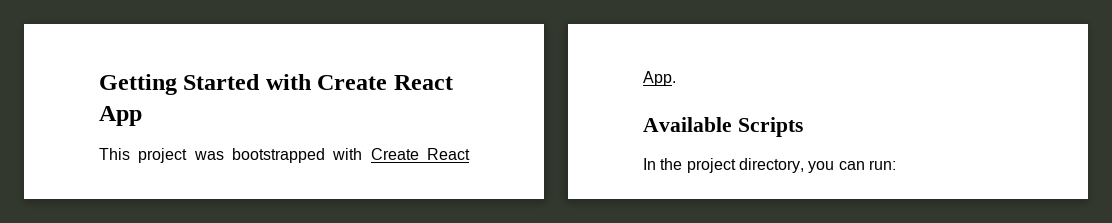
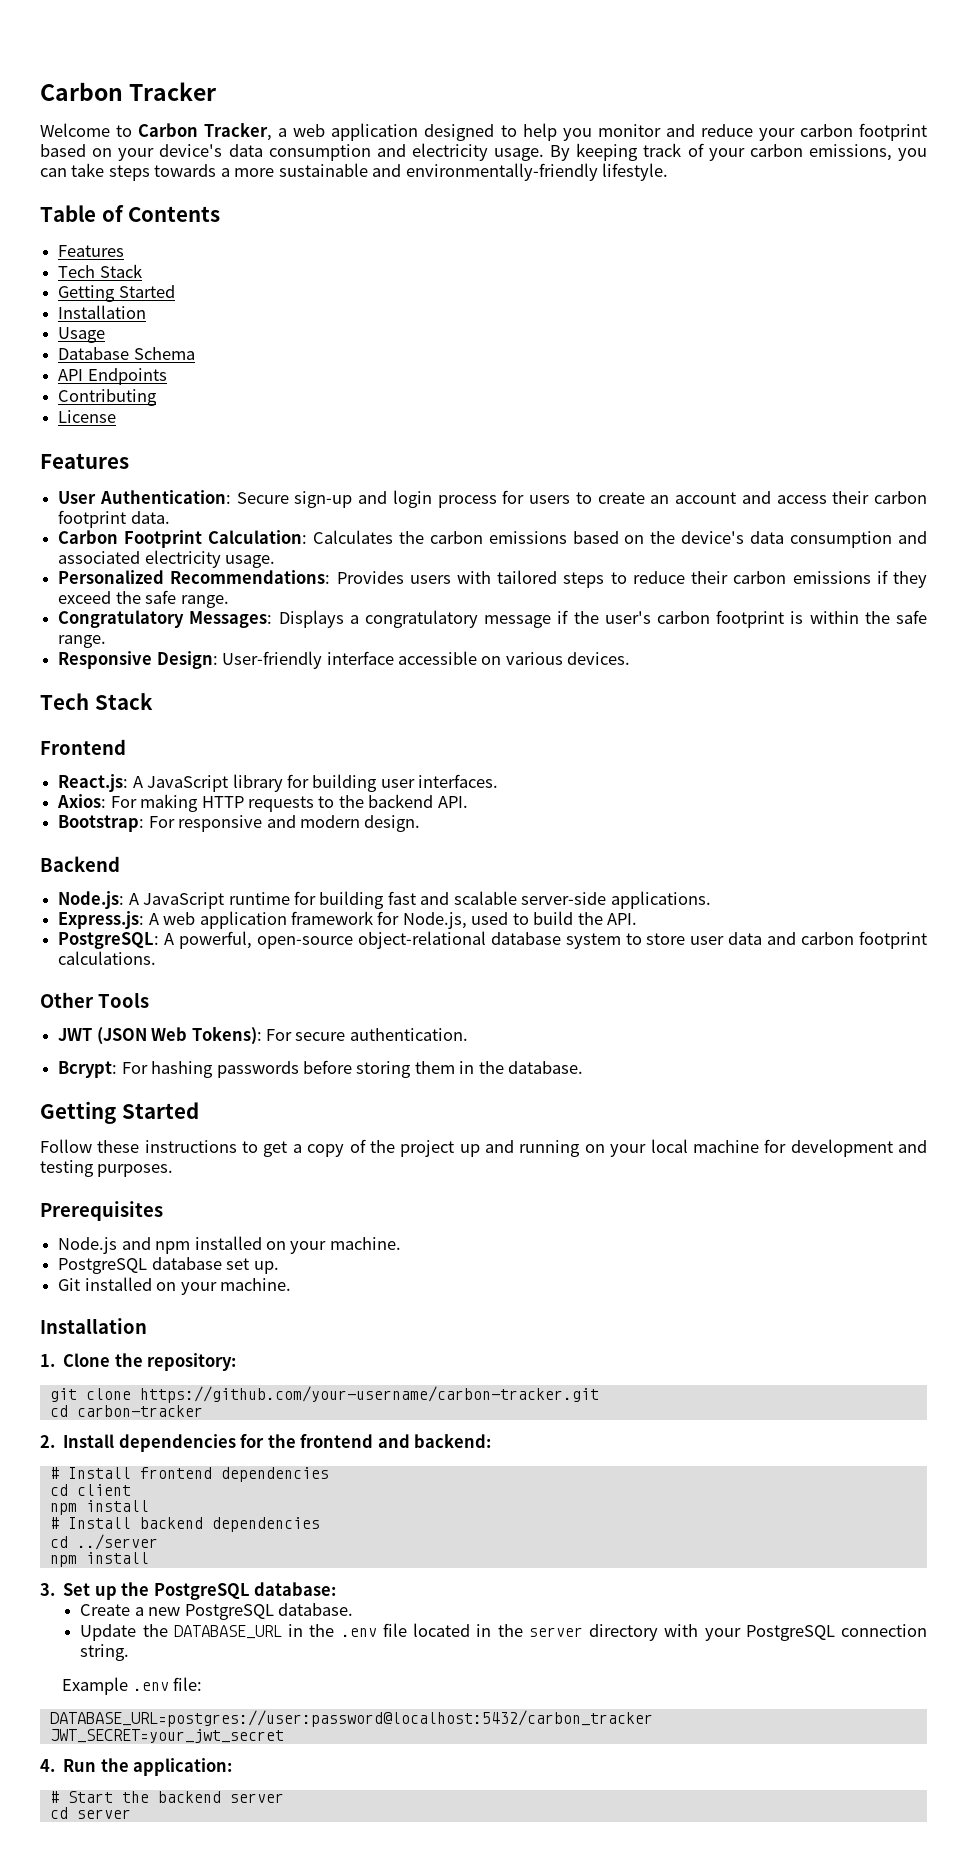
- Getting Started with Create React App
- This project was bootstrapped with Create React App.
- Available Scripts
- In the project directory, you can run:
+ Carbon Tracker
+ Welcome to Carbon Tracker, a web application designed to help you monitor and reduce your carbon footprint based on your device's data consumption and electricity usage. By keeping track of your carbon emissions, you can take steps towards a more sustainable and environmentally-friendly lifestyle.
+ Table of Contents
+ Features
+ Tech Stack
+ Getting Started
+ Installation
+ Usage
+ Database Schema
+ API Endpoints
+ Contributing
+ License
+ Features
+ User Authentication: Secure sign-up and login process for users to create an account and access their carbon footprint data.
+ Carbon Footprint Calculation: Calculates the carbon emissions based on the device's data consumption and associated electricity usage.
+ Personalized Recommendations: Provides users with tailored steps to reduce their carbon emissions if they exceed the safe range.
+ Congratulatory Messages: Displays a congratulatory message if the user's carbon footprint is within the safe range.
+ Responsive Design: User-friendly interface accessible on various devices.
+ Tech Stack
+ Frontend
+ React.js: A JavaScript library for building user interfaces.
+ Axios: For making HTTP requests to the backend API.
+ Bootstrap: For responsive and modern design.
+ Backend
+ Node.js: A JavaScript runtime for building fast and scalable server-side applications.
+ Express.js: A web application framework for Node.js, used to build the API.
+ PostgreSQL: A powerful, open-source object-relational database system to store user data and carbon footprint calculations.
+ Other Tools
+ JWT (JSON Web Tokens): For secure authentication.
+ Bcrypt: For hashing passwords before storing them in the database.
+ Getting Started
+ Follow these instructions to get a copy of the project up and running on your local machine for development and testing purposes.
+ Prerequisites
+ Node.js and npm installed on your machine.
+ PostgreSQL database set up.
+ Git installed on your machine.
+ Installation
+ 1. Clone the repository:
+ git clone https://github.com/your-username/carbon-tracker.git
+ cd carbon-tracker
+ 2. Install dependencies for the frontend and backend:
+ # Install frontend dependencies
+ cd client
+ npm install
+ # Install backend dependencies
+ cd ../server
+ npm install
+ 3. Set up the PostgreSQL database:
+ Create a new PostgreSQL database.
+ Update the DATABASE_URL in the .env file located in the server directory with your PostgreSQL connection string.
+ Example .env file:
+ DATABASE_URL=postgres://user:password@localhost:5432/carbon_tracker
+ JWT_SECRET=your_jwt_secret
+ 4. Run the application:
+ # Start the backend server
+ cd server

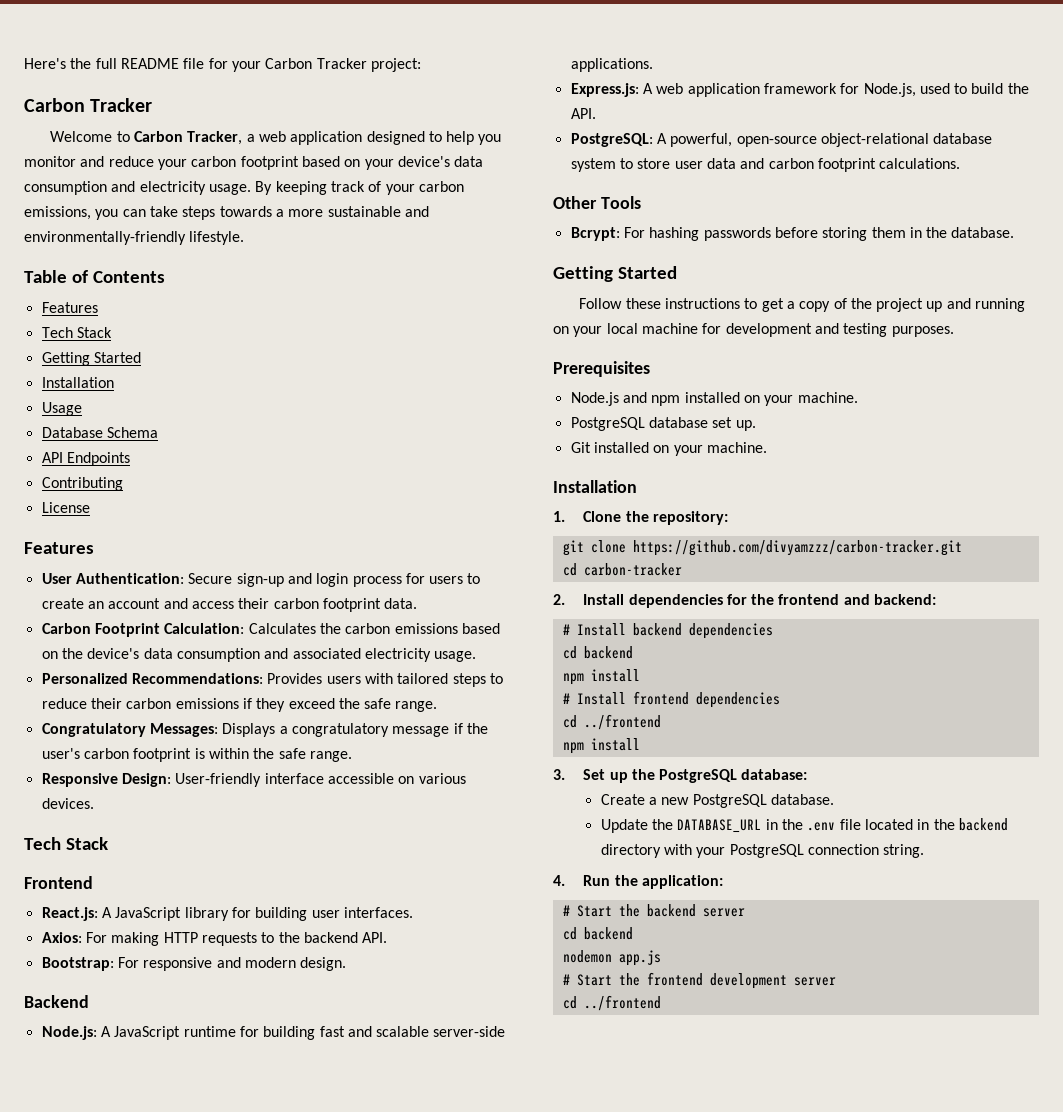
+ Here's the full README file for your Carbon Tracker project:
- JWT (JSON Web Tokens): For secure authentication.
- git clone https://github.com/your-username/carbon-tracker.git
+ git clone https://github.com/divyamzzz/carbon-tracker.git
- # Install frontend dependencies
- cd client
+ # Install backend dependencies
+ cd backend
- # Install backend dependencies
- cd ../server
+ # Install frontend dependencies
+ cd ../frontend
- Update the DATABASE_URL in the .env file located in the server directory with your PostgreSQL connection string.
+ Update the DATABASE_URL in the .env file located in the backend directory with your PostgreSQL connection string.
- Example .env file:
- DATABASE_URL=postgres://user:password@localhost:5432/carbon_tracker
- JWT_SECRET=your_jwt_secret
  # Start the backend server
- cd server
+ cd backend
+ nodemon app.js
+ # Start the frontend development server
+ cd ../frontend

